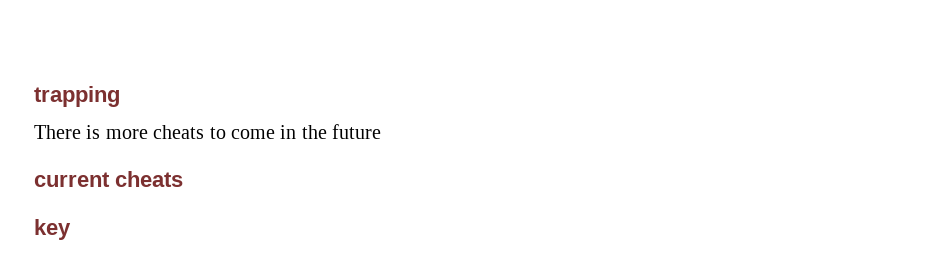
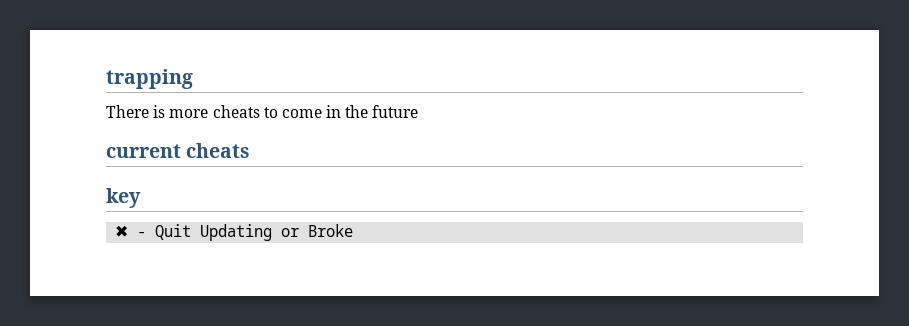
+ ✖ - Quit Updating or Broke

